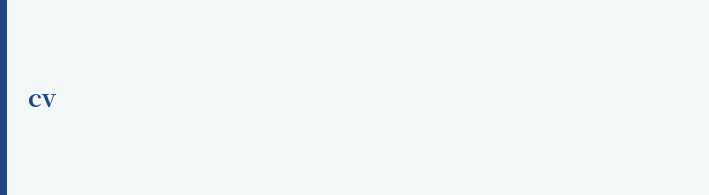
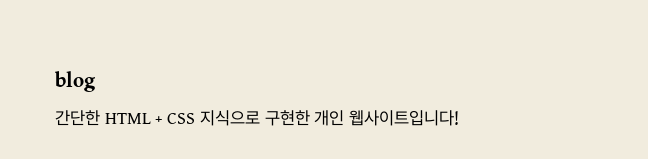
- cv
+ blog
+ 간단한 HTML + CSS 지식으로 구현한 개인 웹사이트입니다!

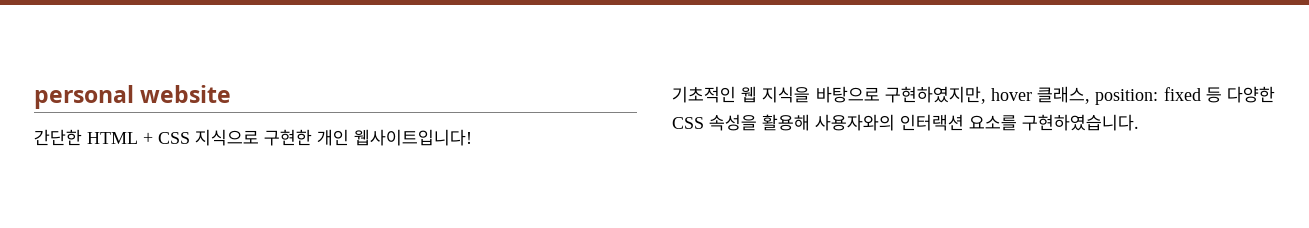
- blog
+ personal website
+ 기초적인 웹 지식을 바탕으로 구현하였지만, hover 클래스, position: fixed 등 다양한 CSS 속성을 활용해 사용자와의 인터랙션 요소를 구현하였습니다.

